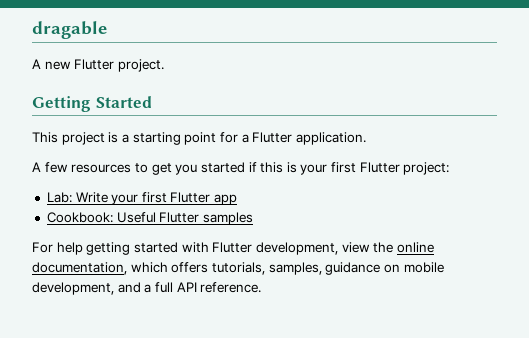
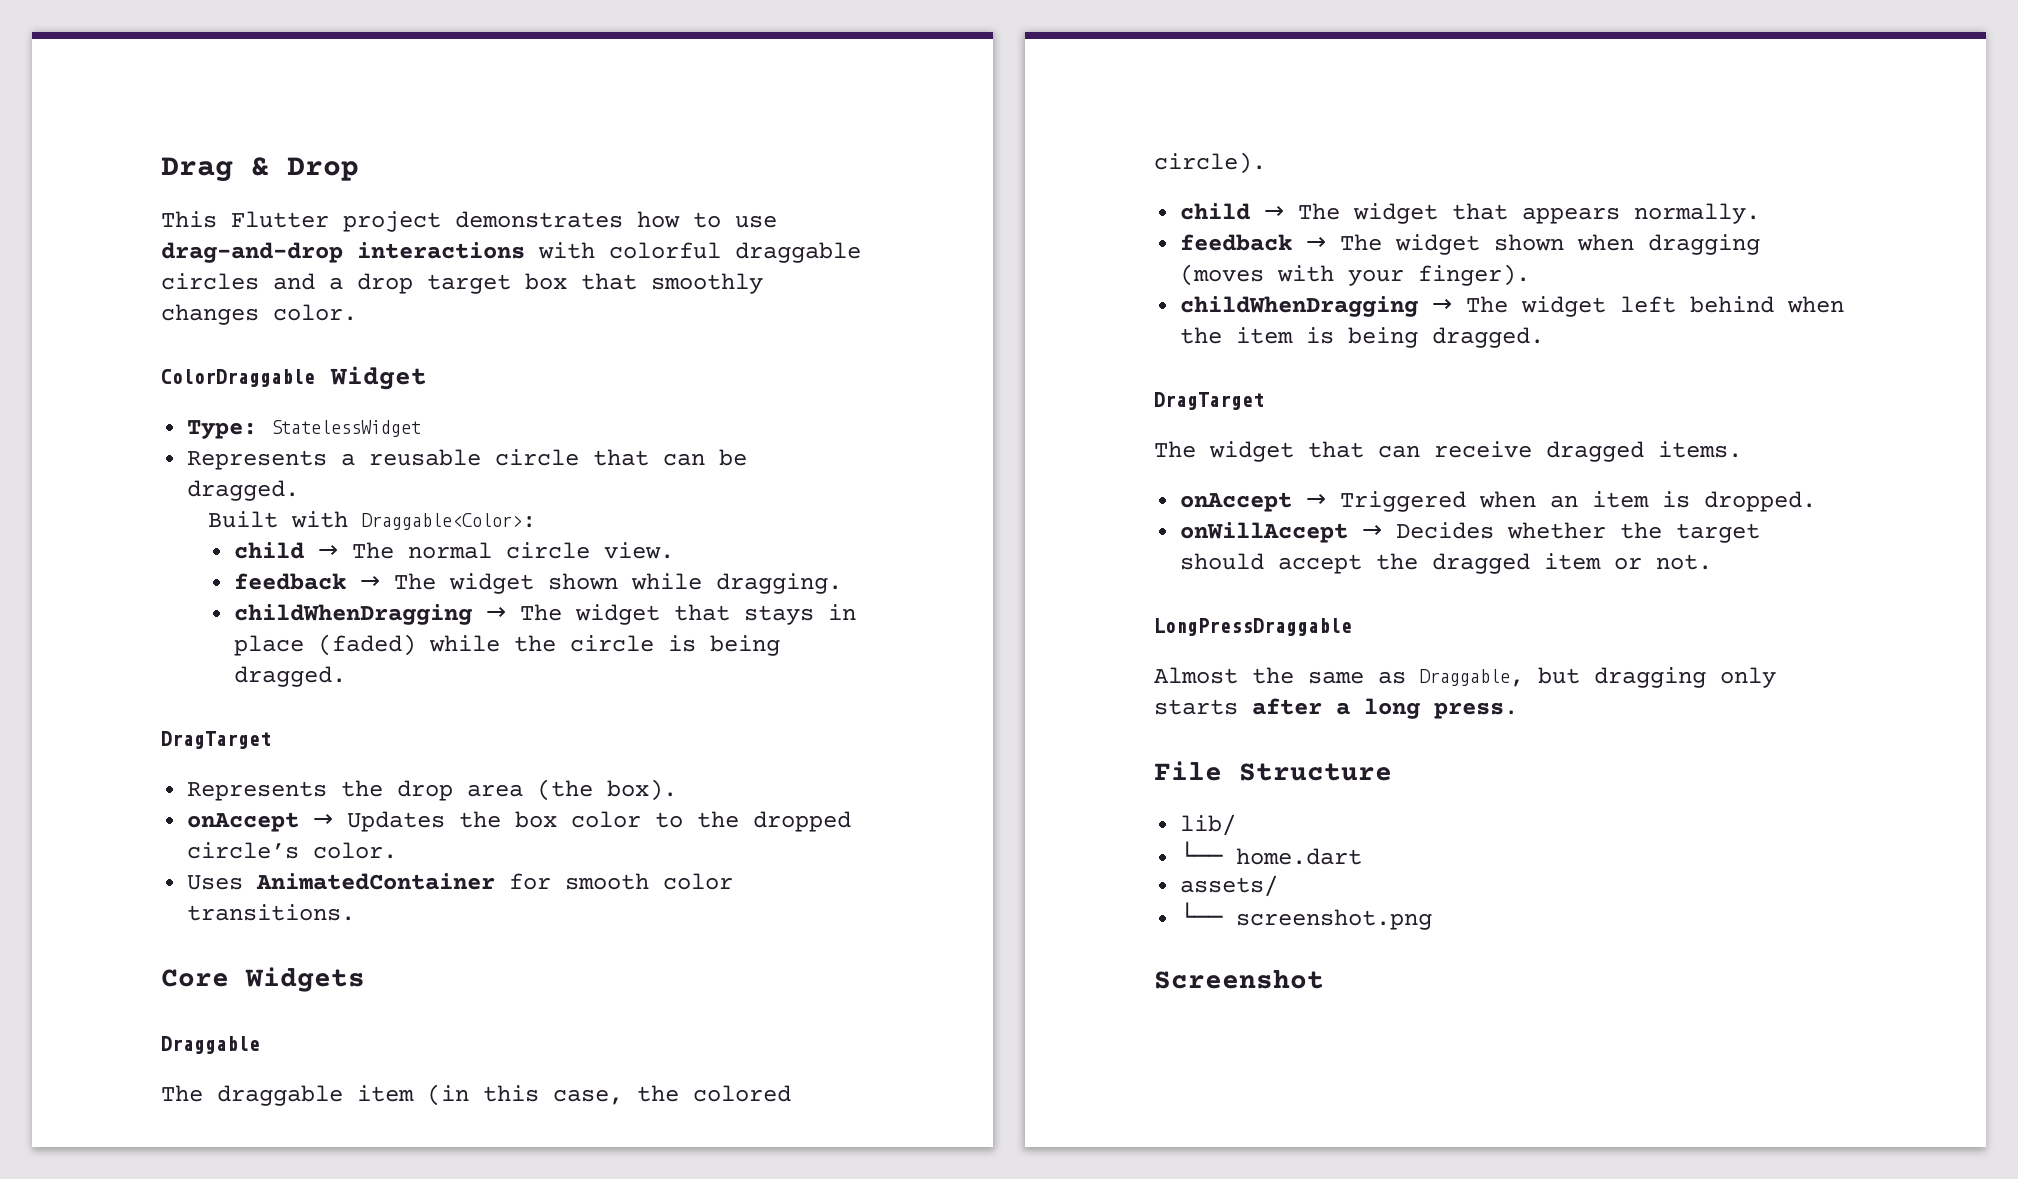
- dragable
- A new Flutter project.
- Getting Started
- This project is a starting point for a Flutter application.
- A few resources to get you started if this is your first Flutter project:
- Lab: Write your first Flutter app
- Cookbook: Useful Flutter samples
- For help getting started with Flutter development, view the online documentation, which offers tutorials, samples, guidance on mobile development, and a full API reference.
+ Drag & Drop
+ This Flutter project demonstrates how to use drag-and-drop interactions with colorful draggable circles and a drop target box that smoothly changes color.
+ ColorDraggable Widget
+ Type: StatelessWidget
+ Represents a reusable circle that can be dragged.
+ Built with Draggable<Color>:
+ child → The normal circle view.
+ feedback → The widget shown while dragging.
+ childWhenDragging → The widget that stays in place (faded) while the circle is being dragged.
+ DragTarget
+ Represents the drop area (the box).
+ onAccept → Updates the box color to the dropped circle’s color.
+ Uses AnimatedContainer for smooth color transitions.
+ Core Widgets
+ Draggable
+ The draggable item (in this case, the colored circle).
+ child → The widget that appears normally.
+ feedback → The widget shown when dragging (moves with your finger).
+ childWhenDragging → The widget left behind when the item is being dragged.
+ DragTarget
+ The widget that can receive dragged items.
+ onAccept → Triggered when an item is dropped.
+ onWillAccept → Decides whether the target should accept the dragged item or not.
+ LongPressDraggable
+ Almost the same as Draggable, but dragging only starts after a long press.
+ File Structure
+ lib/
+ └── home.dart
+ assets/
+ └── screenshot.png
+ Screenshot

